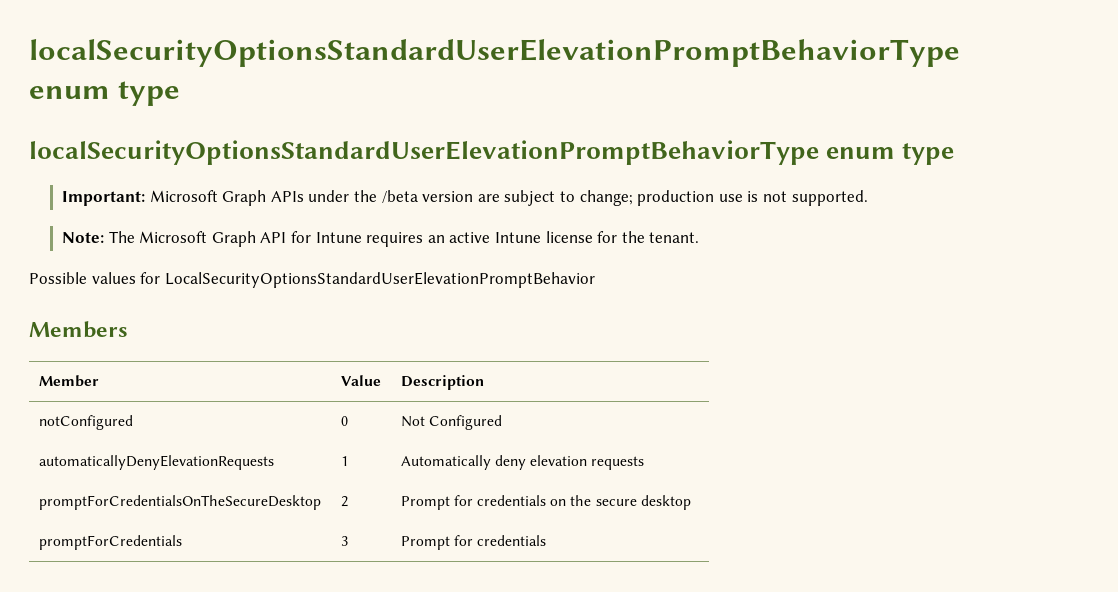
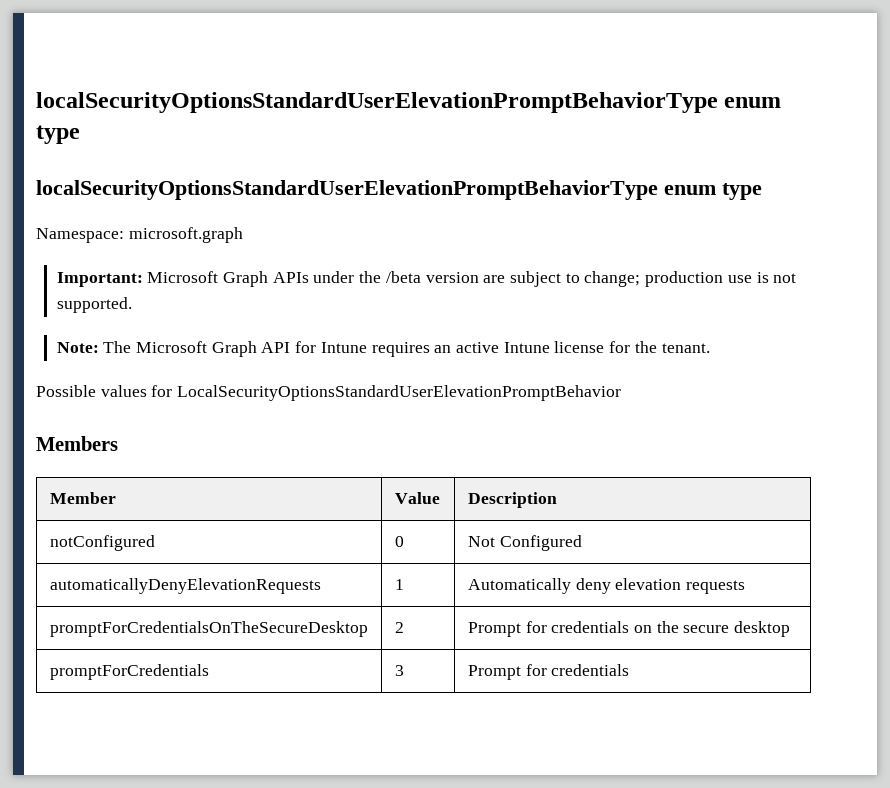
+ Namespace: microsoft.graph

